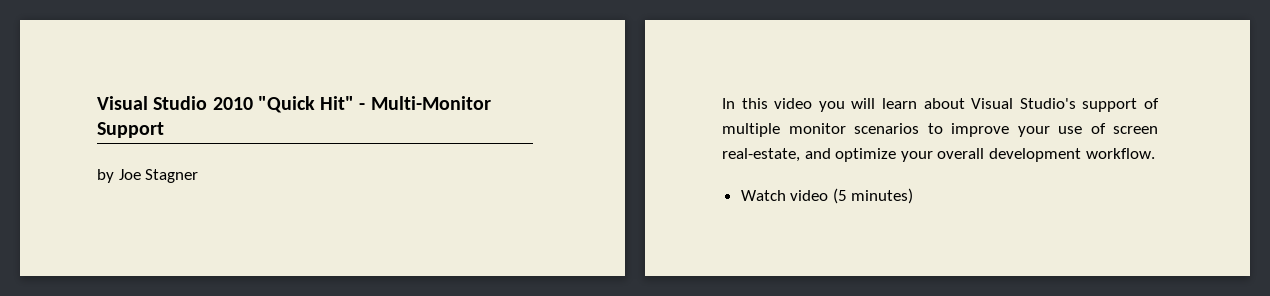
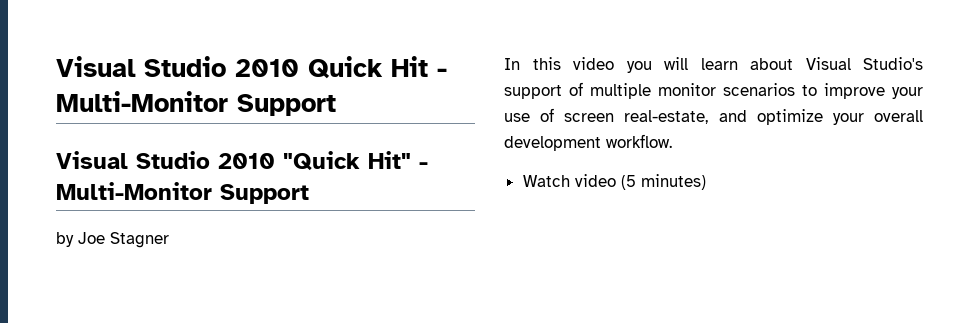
+ Visual Studio 2010 Quick Hit - Multi-Monitor Support

